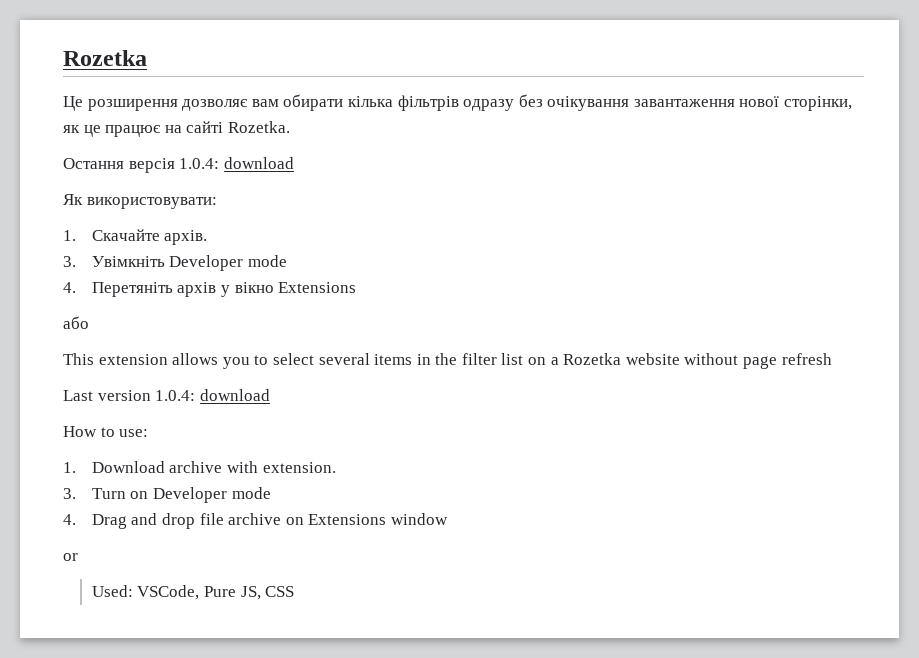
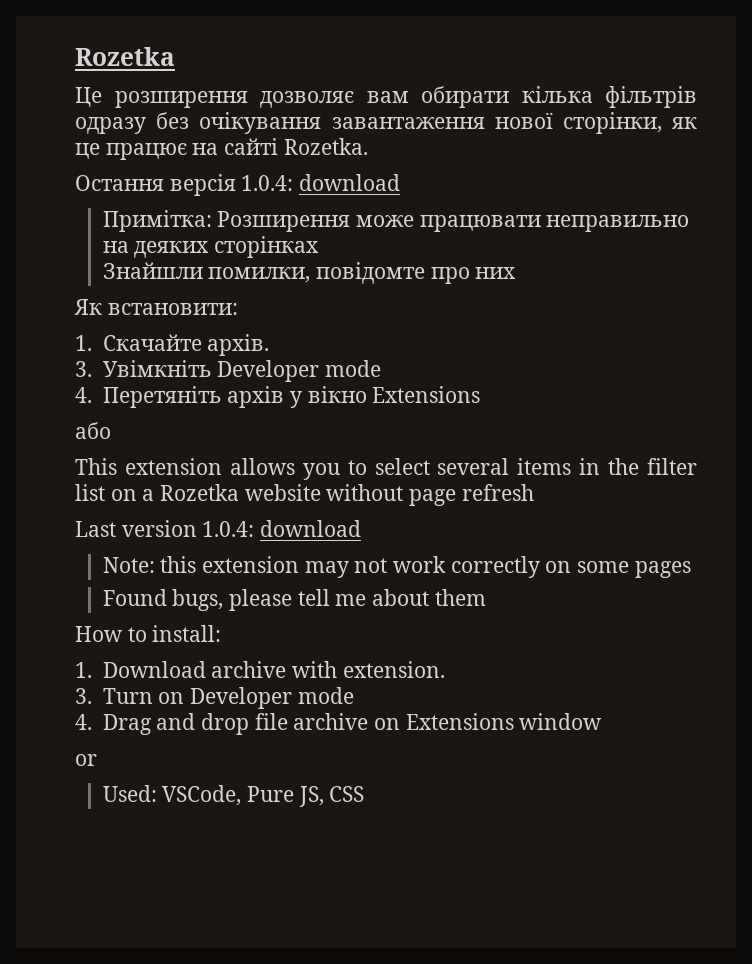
+ Примітка: Розширення може працювати неправильно на деяких сторінках
+ Знайшли помилки, повідомте про них
- Як використовувати:
+ Як встановити:
+ Note: this extension may not work correctly on some pages
+ Found bugs, please tell me about them
- How to use:
+ How to install:

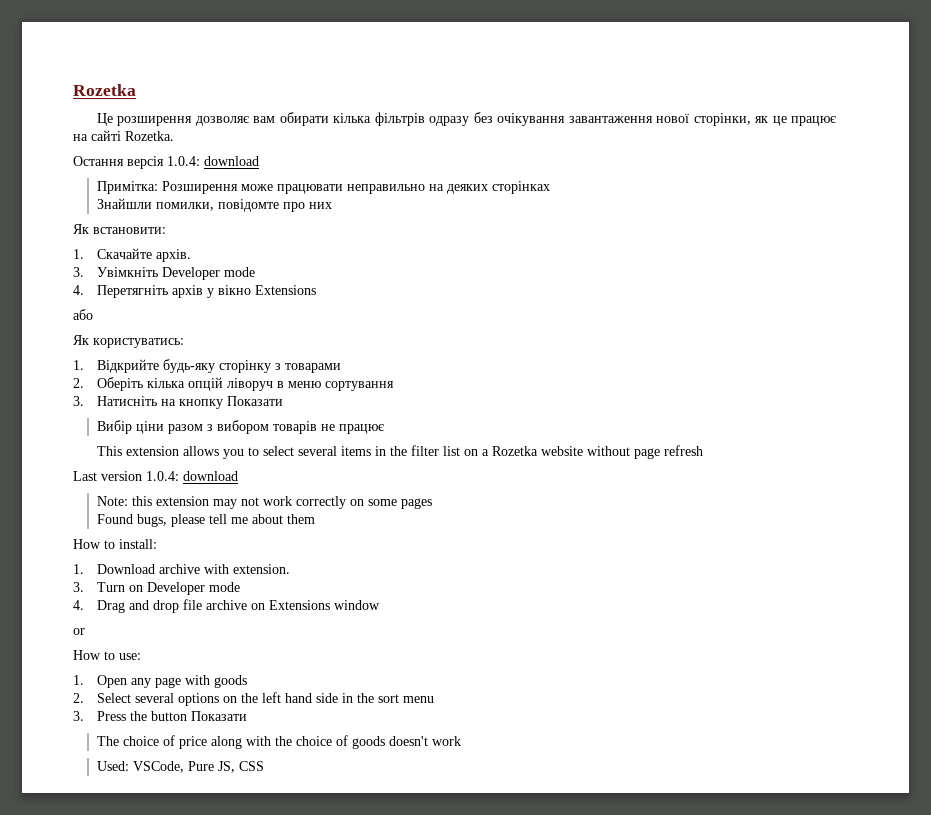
- 4. Перетяніть архів у вікно Extensions
+ 4. Перетягніть архів у вікно Extensions
+ Як користуватись:
+ 1. Відкрийте будь-яку сторінку з товарами
+ 2. Оберіть кілька опцій ліворуч в меню сортування
+ 3. Натисніть на кнопку Показати
+ Вибір ціни разом з вибором товарів не працює
+ How to use:
+ 1. Open any page with goods
+ 2. Select several options on the left hand side in the sort menu
+ 3. Press the button Показати
+ The choice of price along with the choice of goods doesn't work

